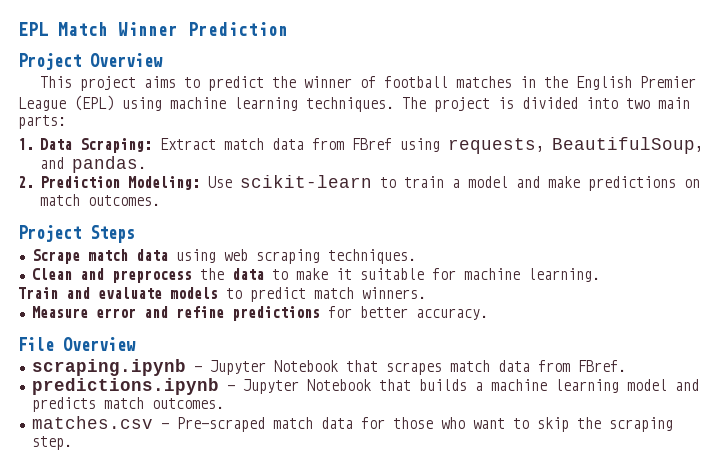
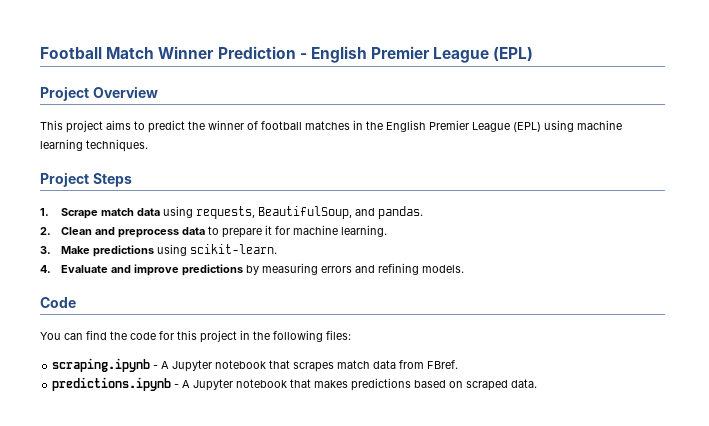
- EPL Match Winner Prediction
+ Football Match Winner Prediction - English Premier League (EPL)
- This project aims to predict the winner of football matches in the English Premier League (EPL) using machine learning techniques. The project is divided into two main parts:
- 1. Data Scraping: Extract match data from FBref using requests, BeautifulSoup, and pandas.
+ This project aims to predict the winner of football matches in the English Premier League (EPL) using machine learning techniques.
+ Project Steps
+ 1. Scrape match data using requests, BeautifulSoup, and pandas.
- 2. Prediction Modeling: Use scikit-learn to train a model and make predictions on match outcomes.
- Project Steps
- Scrape match data using web scraping techniques.
- Clean and preprocess the data to make it suitable for machine learning.
+ 2. Clean and preprocess data to prepare it for machine learning.
- Train and evaluate models to predict match winners.
- Measure error and refine predictions for better accuracy.
- File Overview
+ 3. Make predictions using scikit-learn.
+ 4. Evaluate and improve predictions by measuring errors and refining models.
+ Code
+ You can find the code for this project in the following files:
- scraping.ipynb - Jupyter Notebook that scrapes match data from FBref.
+ scraping.ipynb - A Jupyter notebook that scrapes match data from FBref.
- predictions.ipynb - Jupyter Notebook that builds a machine learning model and predicts match outcomes.
- matches.csv - Pre-scraped match data for those who want to skip the scraping step.
+ predictions.ipynb - A Jupyter notebook that makes predictions based on scraped data.

